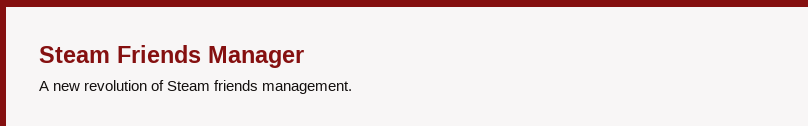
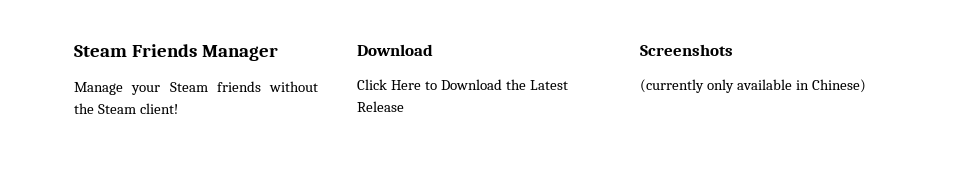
- A new revolution of Steam friends management.
+ Manage your Steam friends without the Steam client!
+ Download
+ Click Here to Download the Latest Release
+ Screenshots
+ (currently only available in Chinese)

